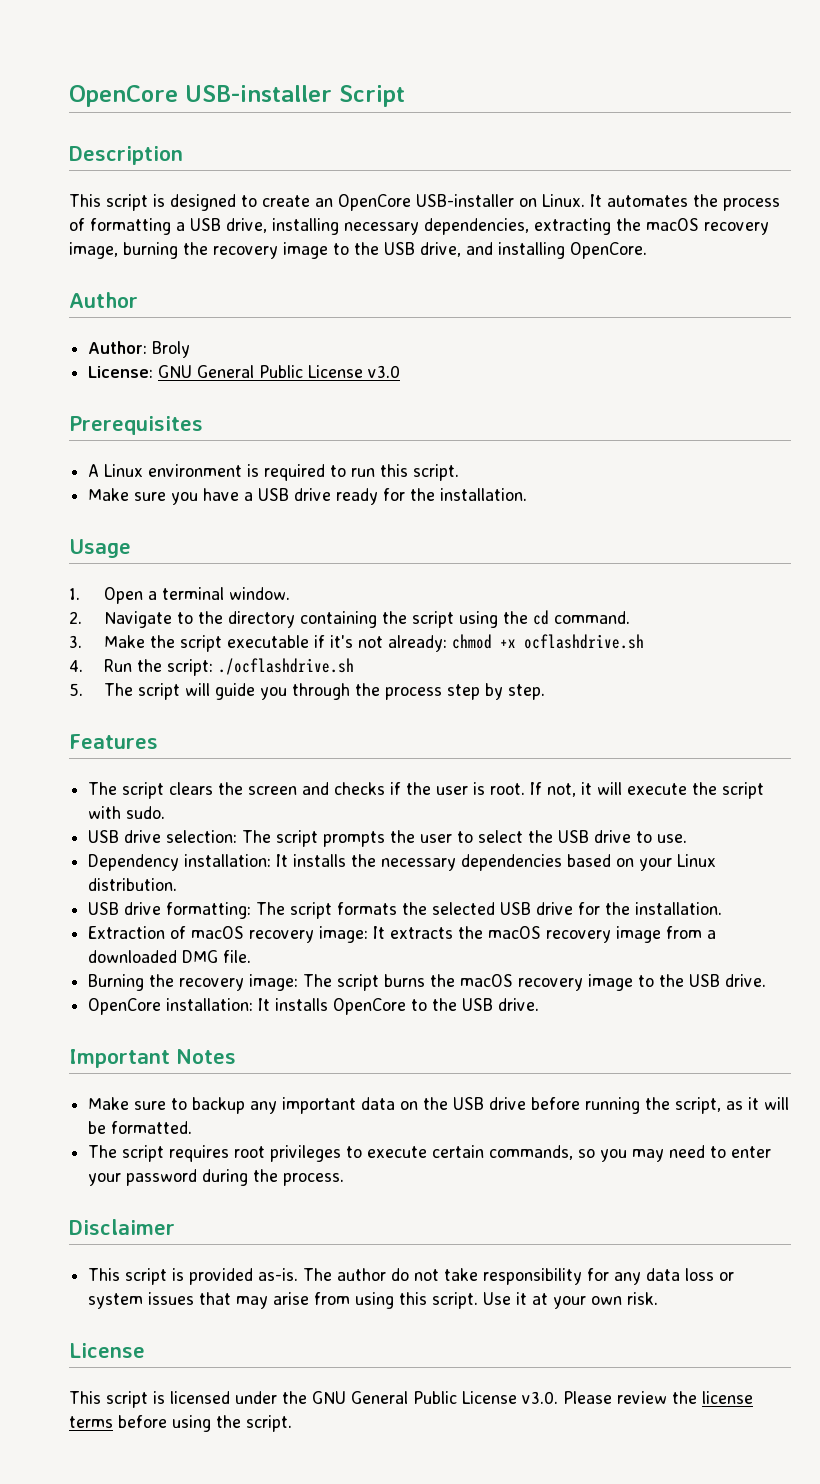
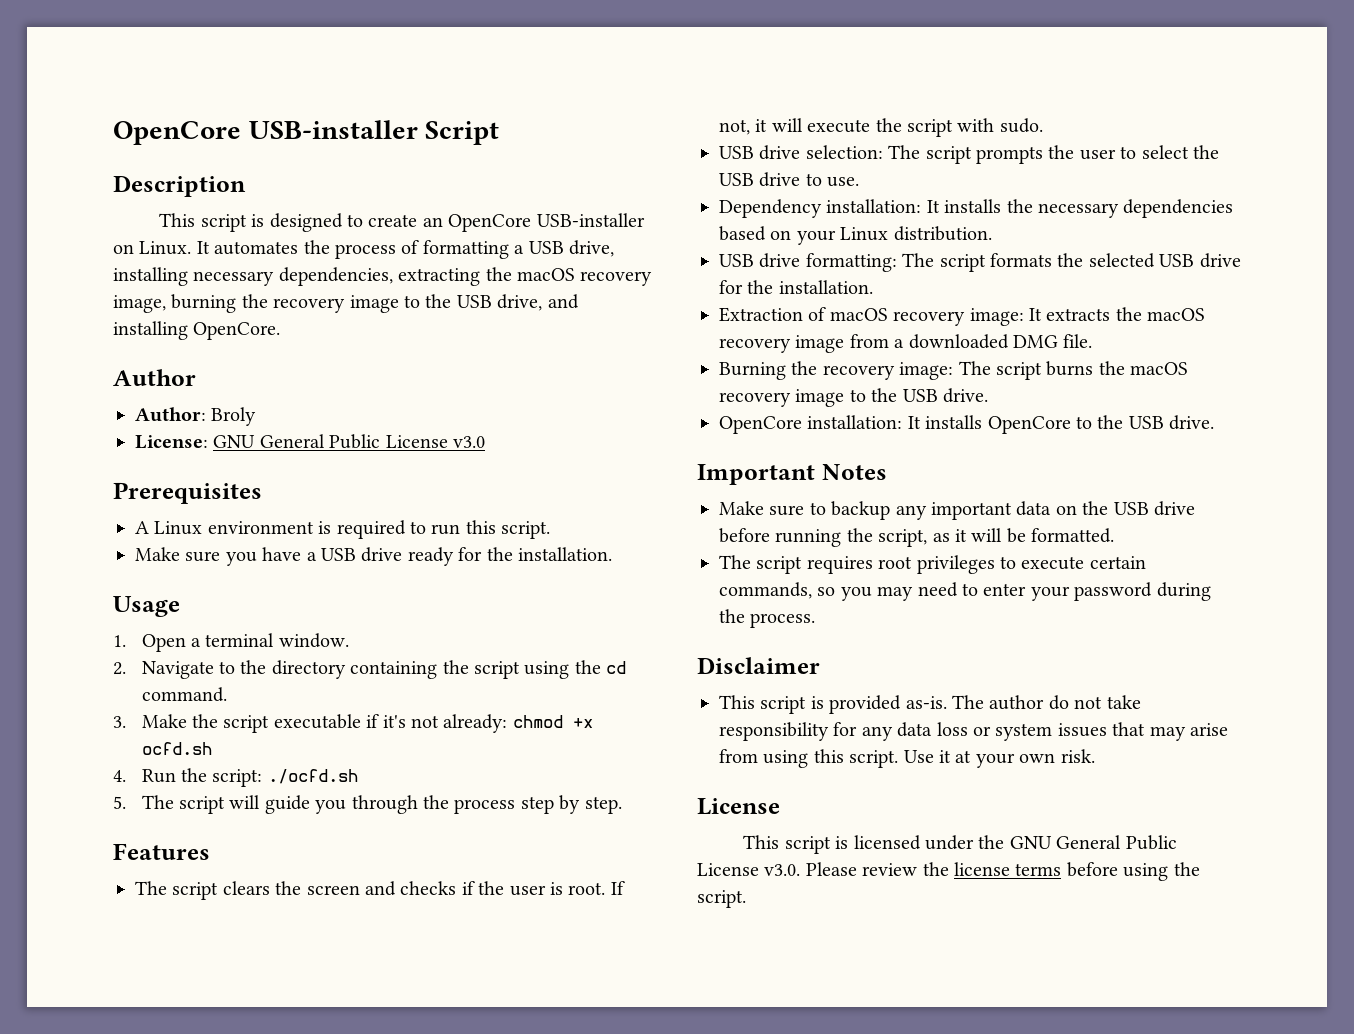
- 3. Make the script executable if it's not already: chmod +x ocflashdrive.sh
+ 3. Make the script executable if it's not already: chmod +x ocfd.sh
- 4. Run the script: ./ocflashdrive.sh
+ 4. Run the script: ./ocfd.sh

